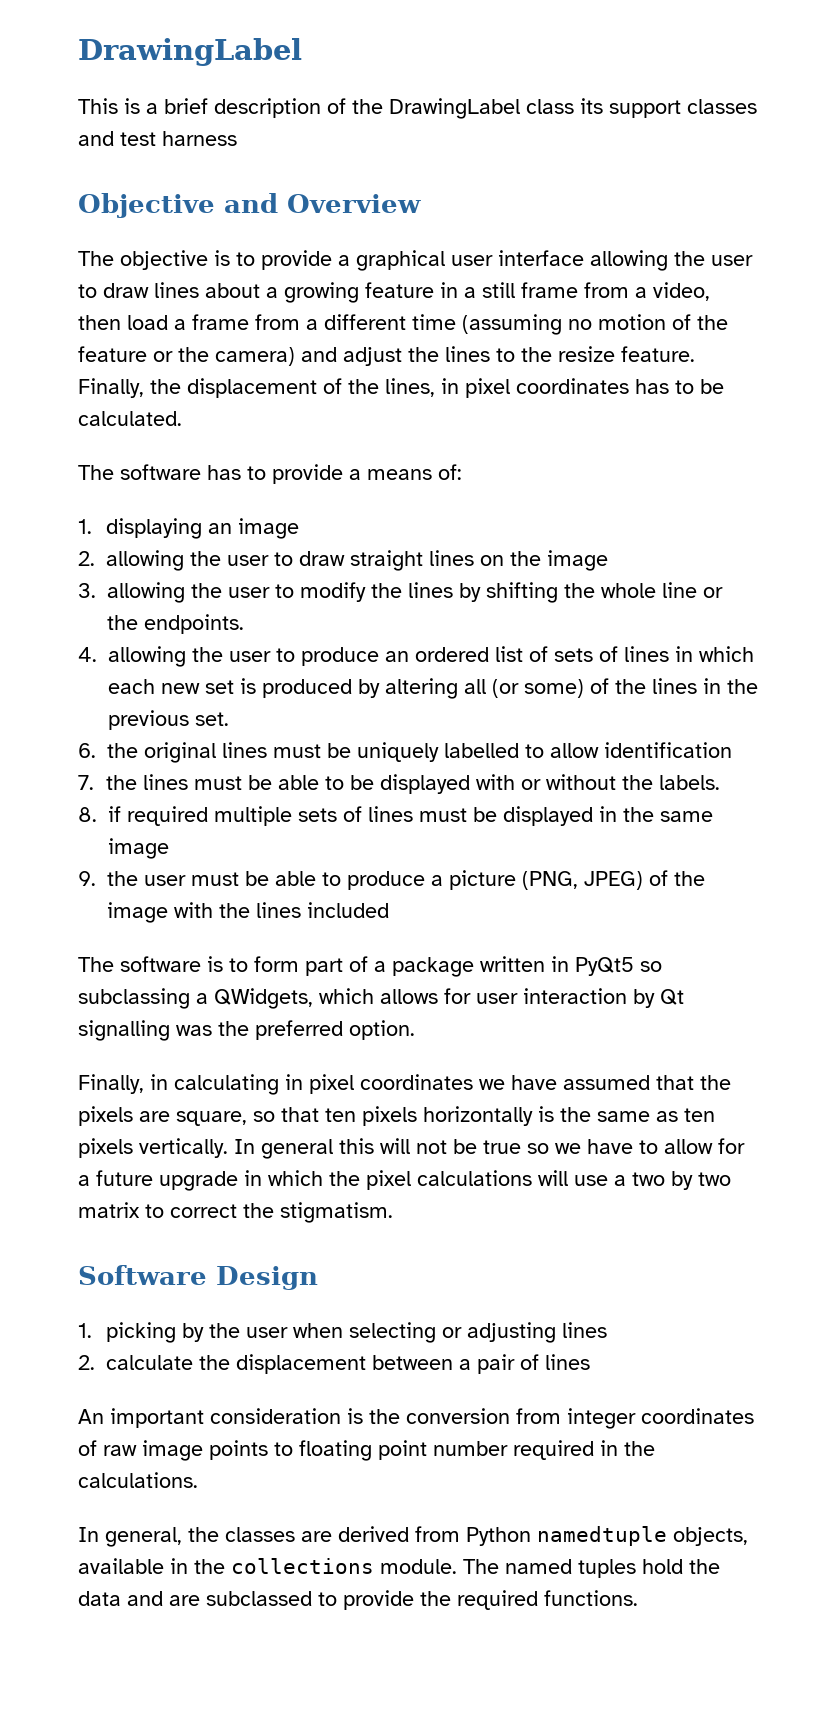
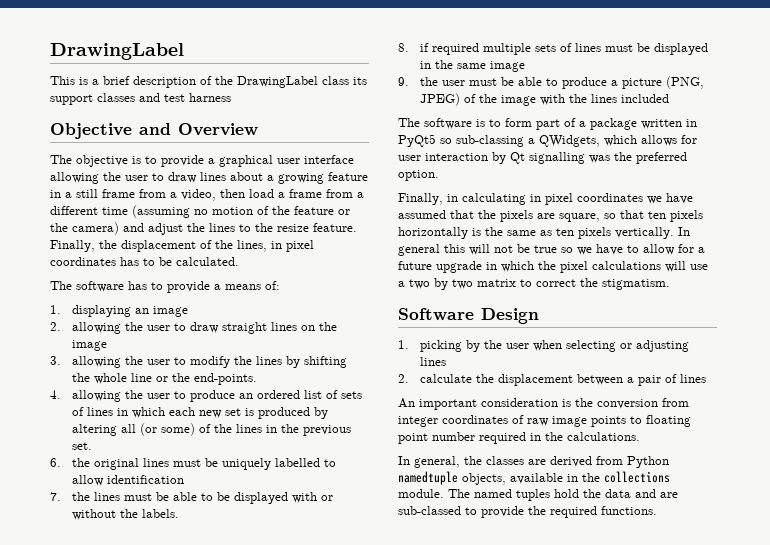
- 3. allowing the user to modify the lines by shifting the whole line or the endpoints.
+ 3. allowing the user to modify the lines by shifting the whole line or the end-points.
- The software is to form part of a package written in PyQt5 so subclassing a QWidgets, which allows for user interaction by Qt signalling was the preferred option.
+ The software is to form part of a package written in PyQt5 so sub-classing a QWidgets, which allows for user interaction by Qt signalling was the preferred option.
- The named tuples hold the data and are subclassed to provide the required functions.
+ The named tuples hold the data and are sub-classed to provide the required functions.

